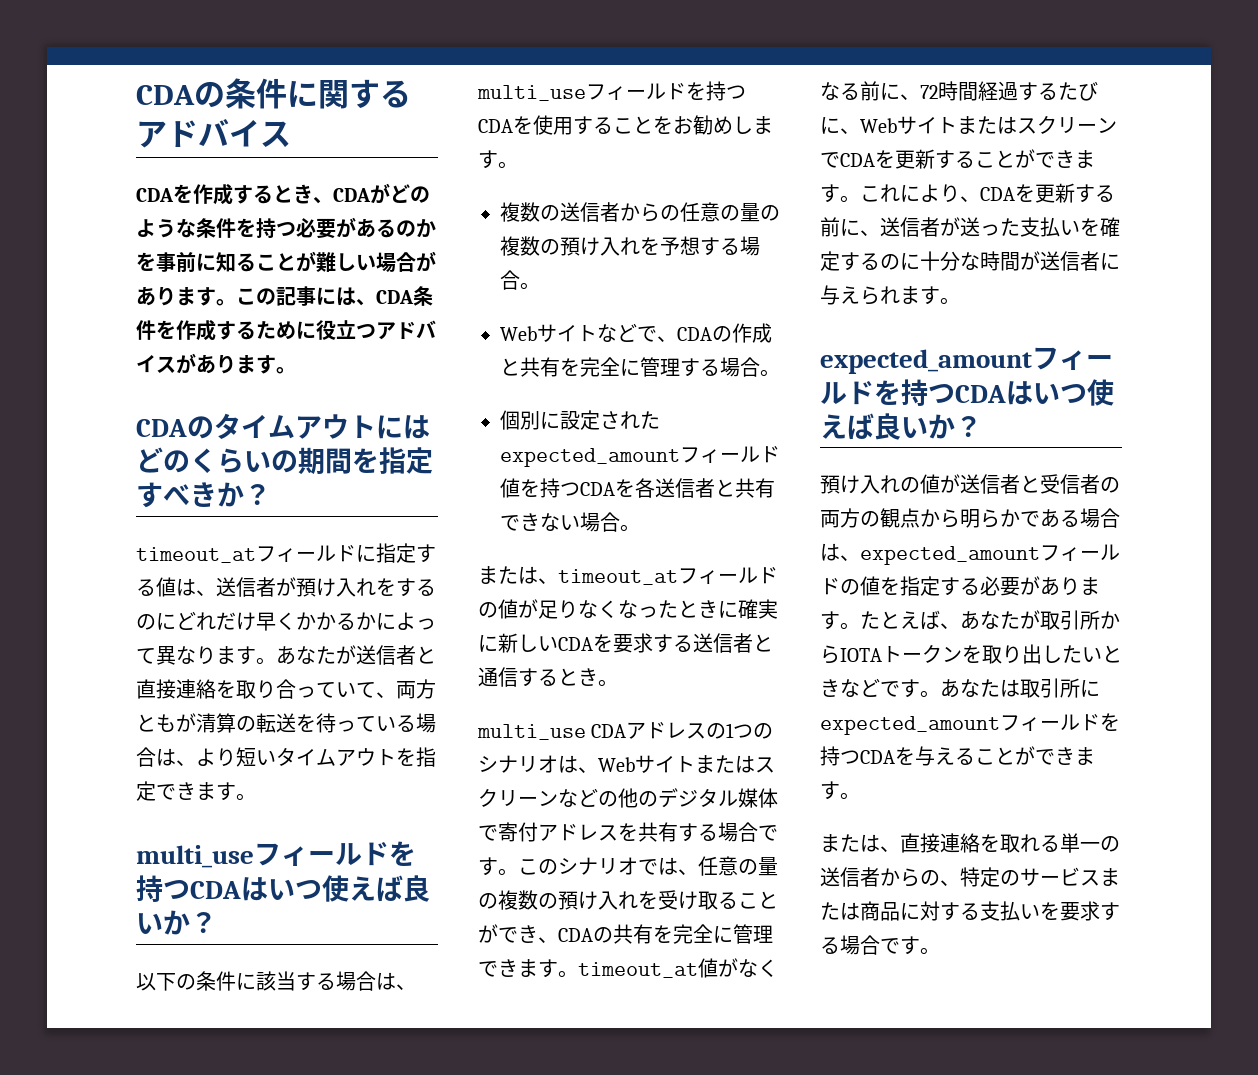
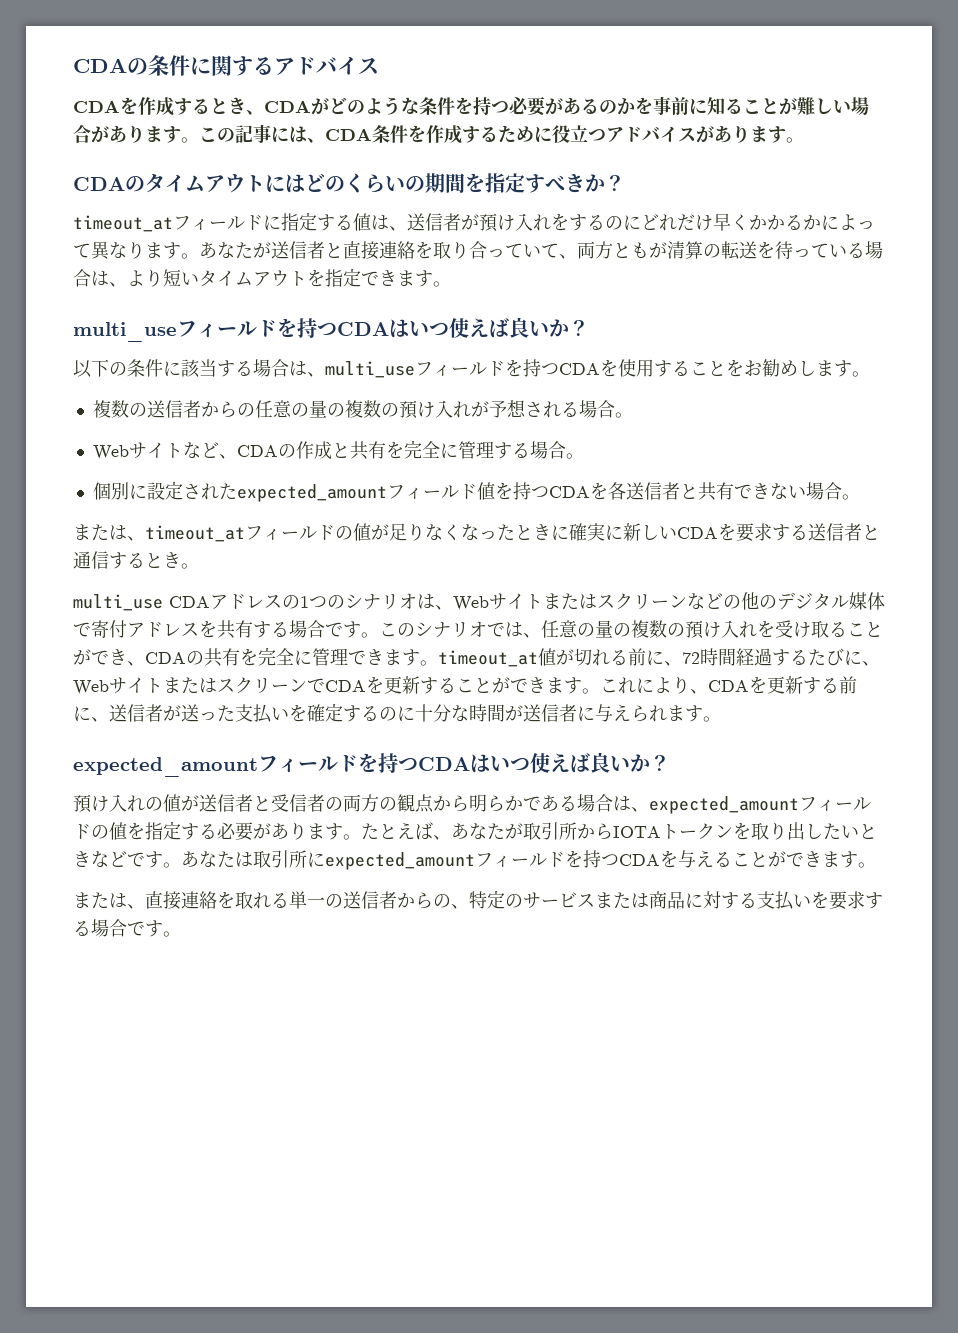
- 複数の送信者からの任意の量の複数の預け入れを予想する場合。
+ 複数の送信者からの任意の量の複数の預け入れが予想される場合。
- Webサイトなどで、CDAの作成と共有を完全に管理する場合。
+ Webサイトなど、CDAの作成と共有を完全に管理する場合。
- このシナリオでは、任意の量の複数の預け入れを受け取ることができ、CDAの共有を完全に管理できます。timeout_at値がなくなる前に、72時間経過するたびに、WebサイトまたはスクリーンでCDAを更新することができます。
+ このシナリオでは、任意の量の複数の預け入れを受け取ることができ、CDAの共有を完全に管理できます。timeout_at値が切れる前に、72時間経過するたびに、WebサイトまたはスクリーンでCDAを更新することができます。

